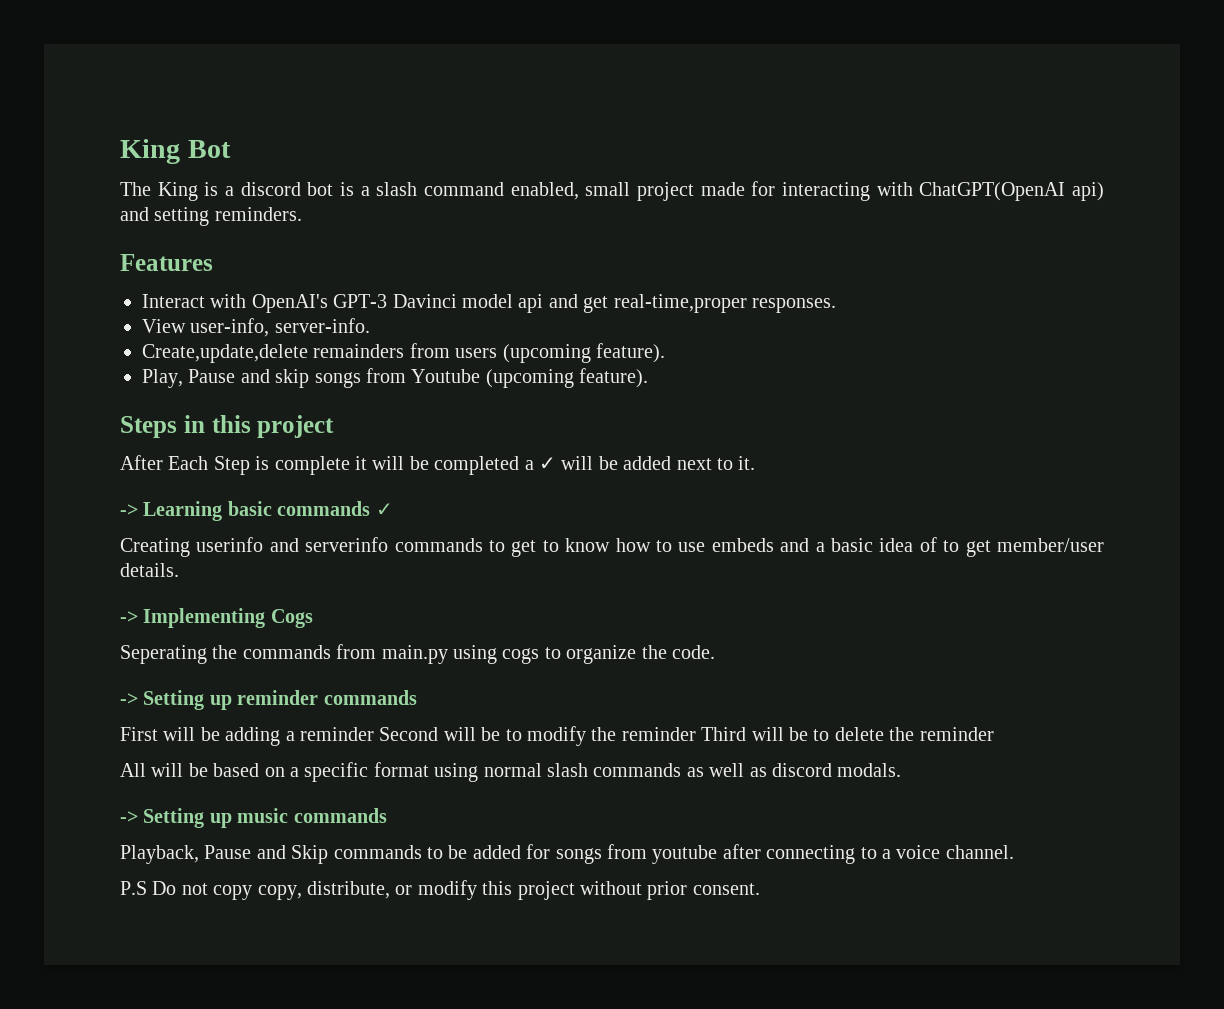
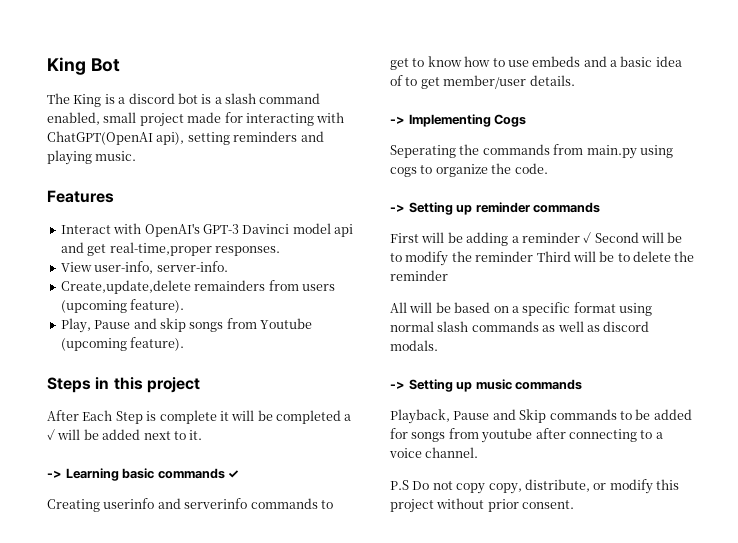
- The King is a discord bot is a slash command enabled, small project made for interacting with ChatGPT(OpenAI api) and setting reminders.
+ The King is a discord bot is a slash command enabled, small project made for interacting with ChatGPT(OpenAI api), setting reminders and playing music.
- First will be adding a reminder Second will be to modify the reminder Third will be to delete the reminder
+ First will be adding a reminder ✓ Second will be to modify the reminder Third will be to delete the reminder

